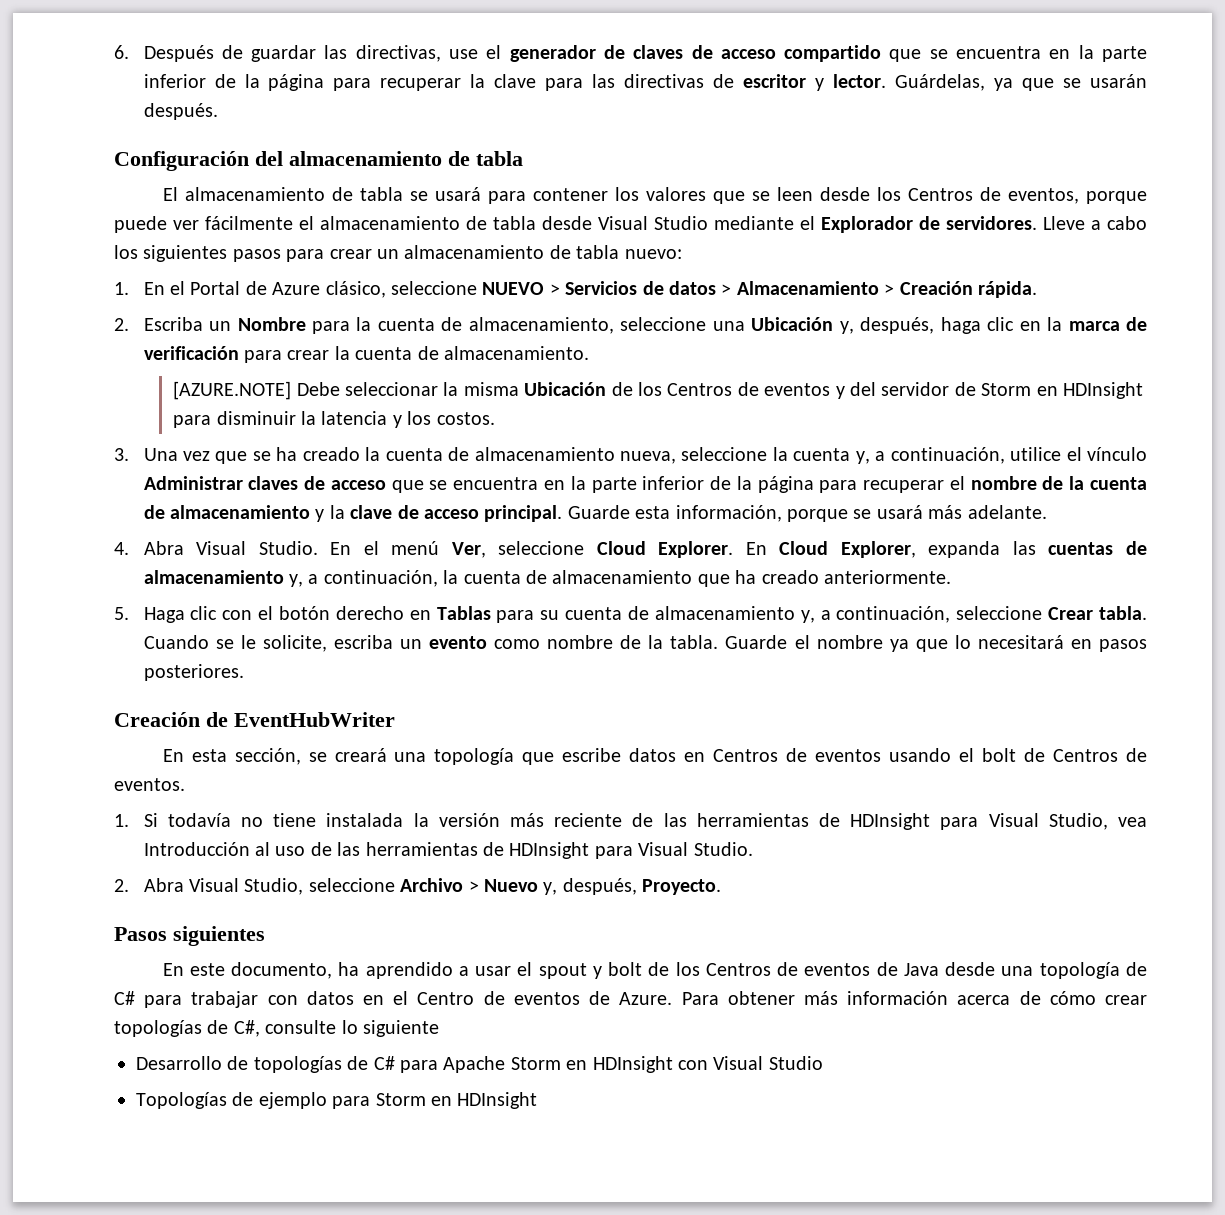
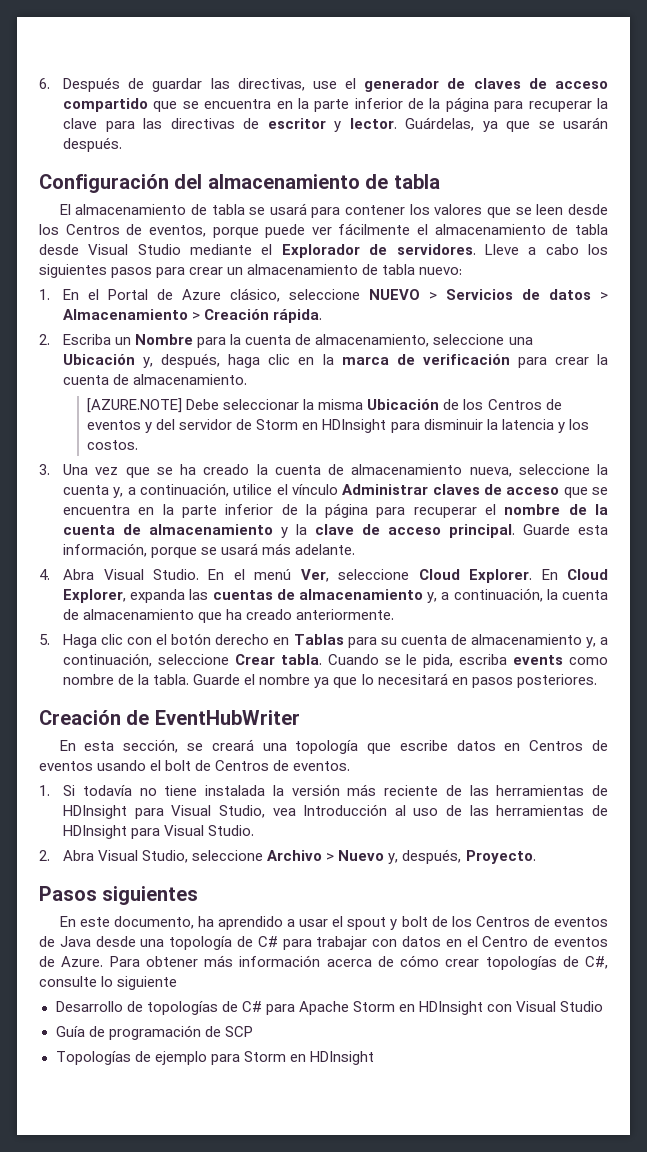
- Cuando se le solicite, escriba un evento como nombre de la tabla.
+ Cuando se le pida, escriba events como nombre de la tabla.
+ Guía de programación de SCP

